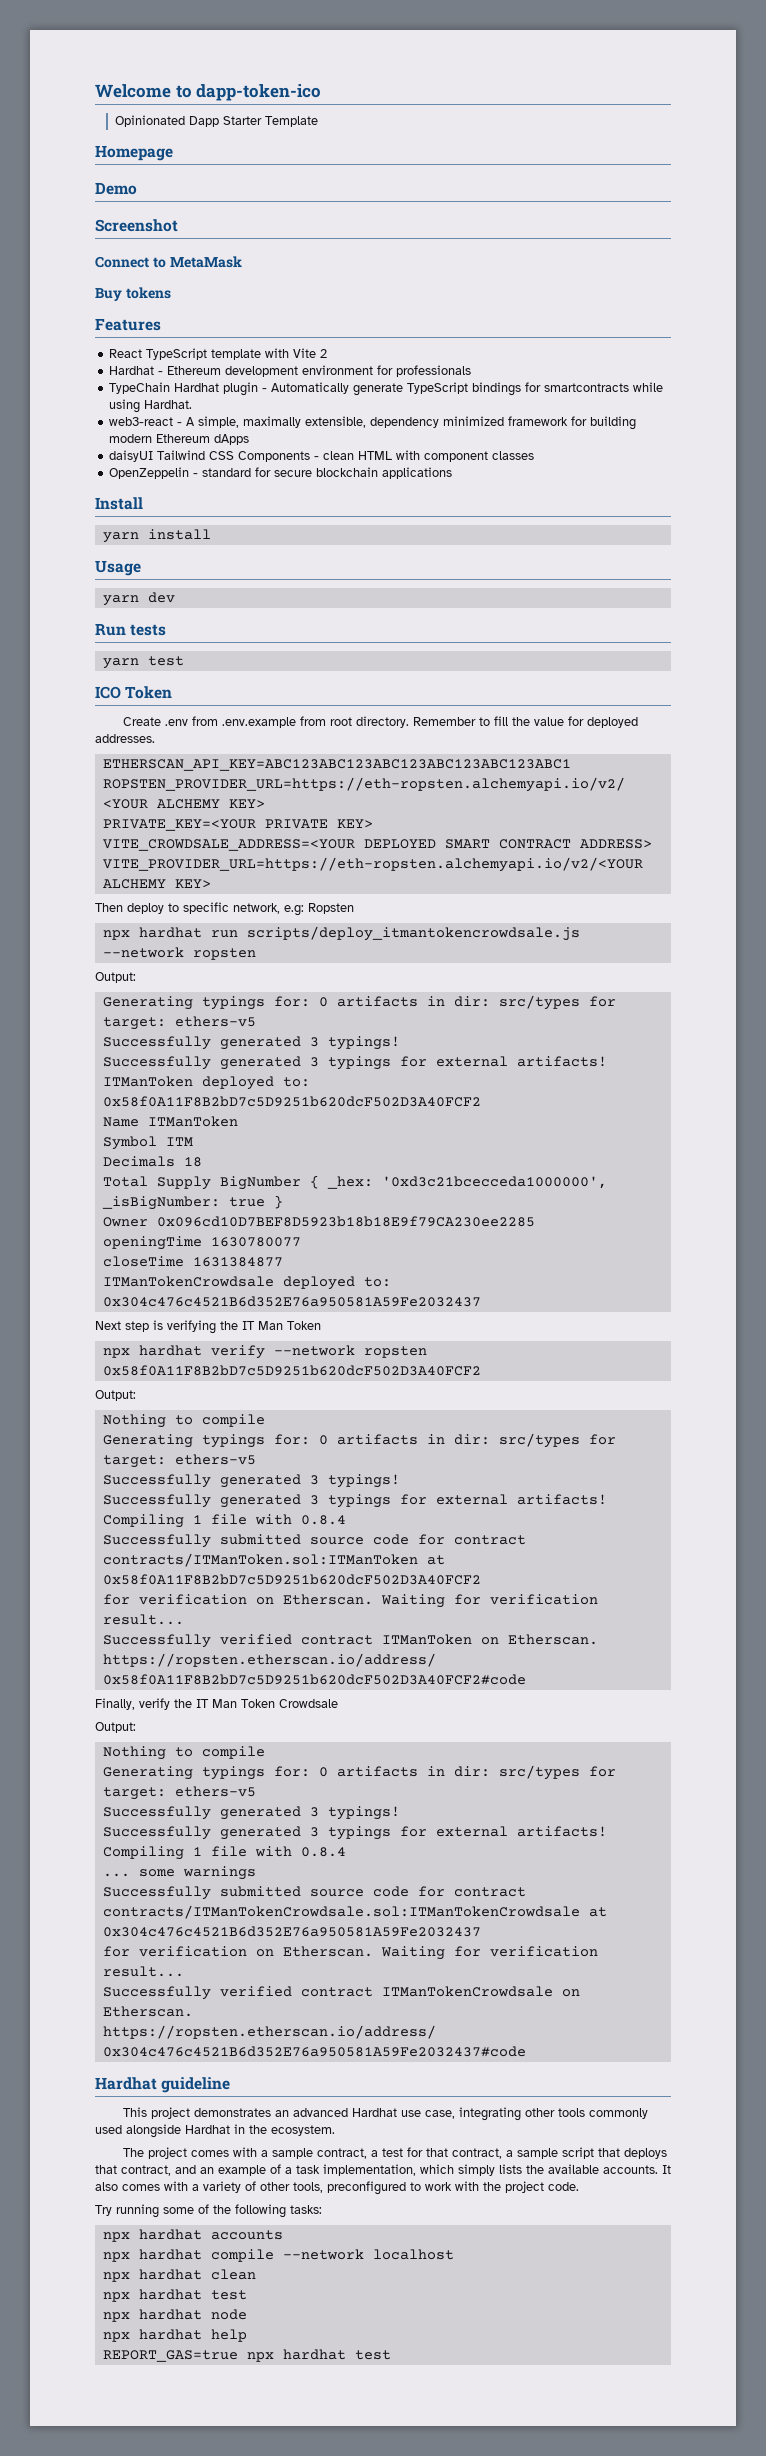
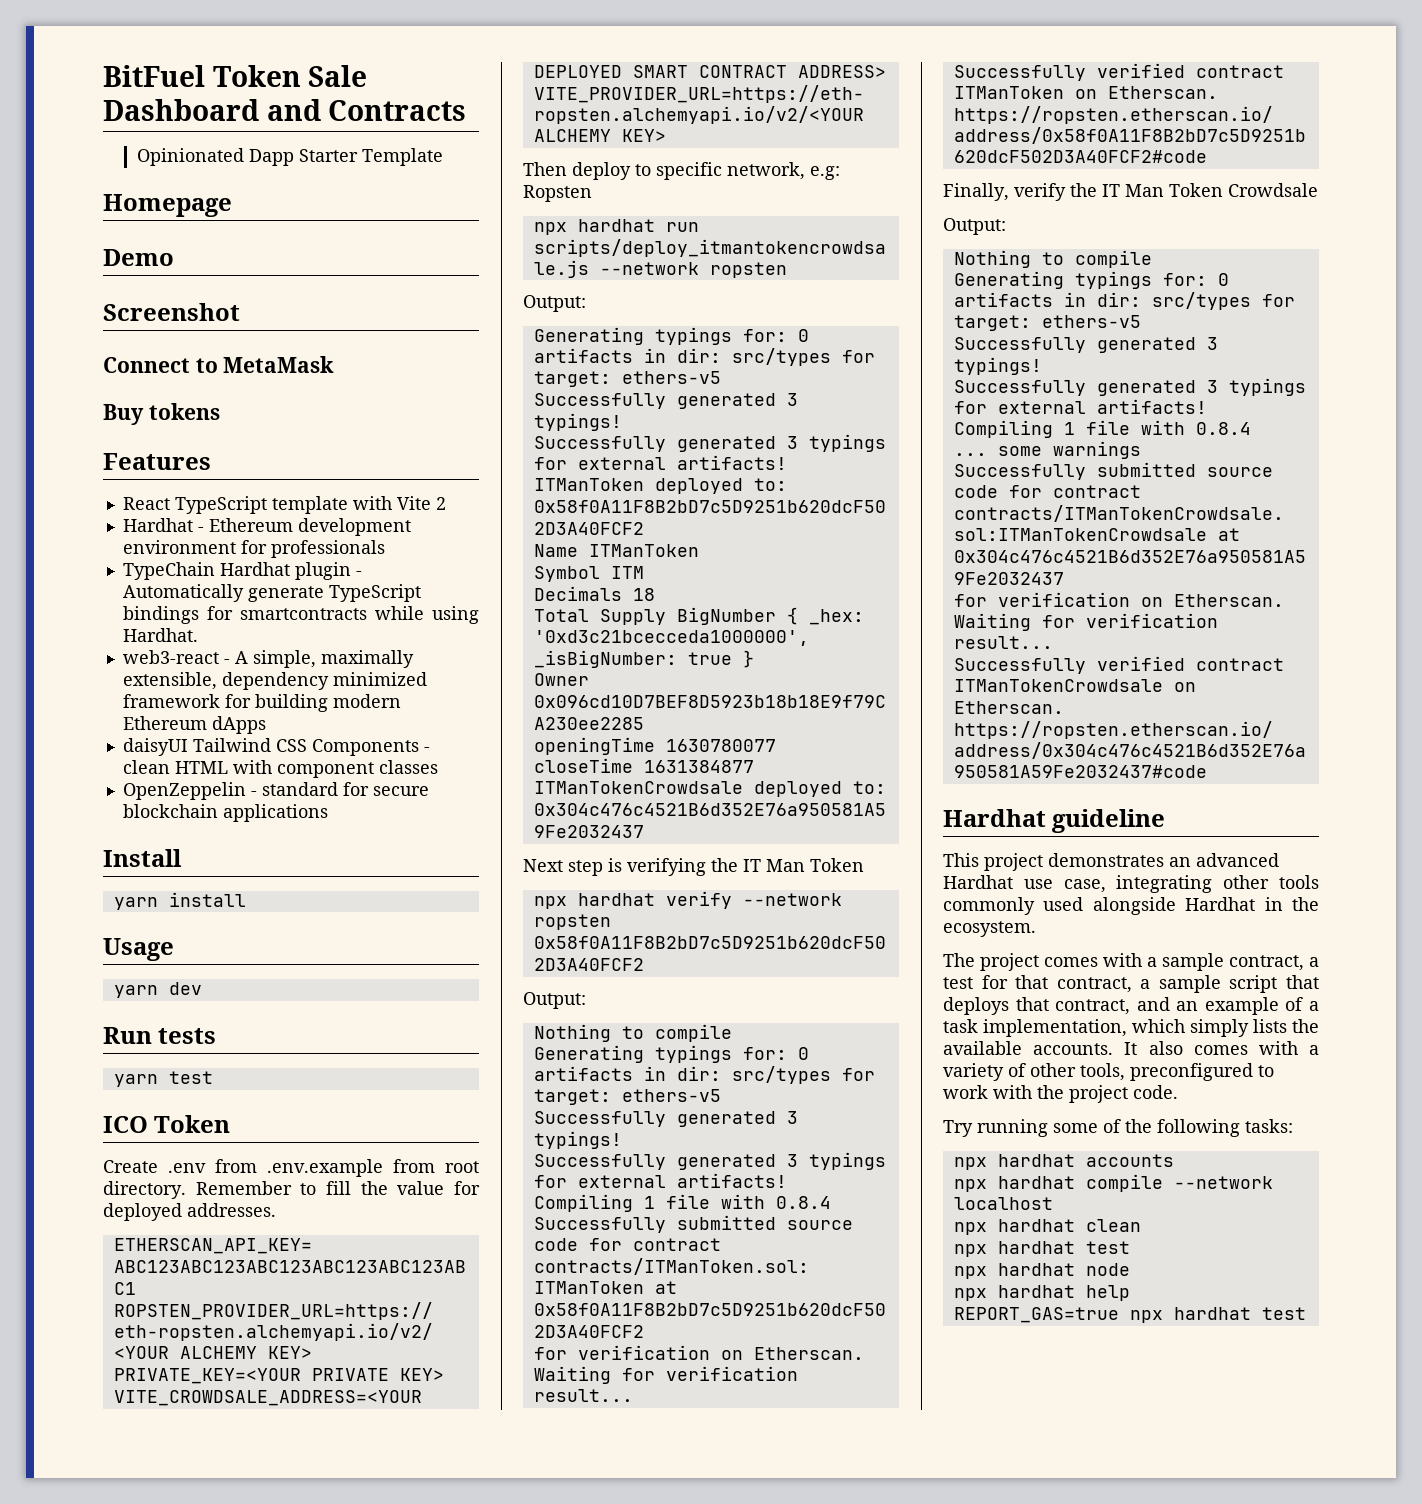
- Welcome to dapp-token-ico
+ BitFuel Token Sale Dashboard and Contracts

